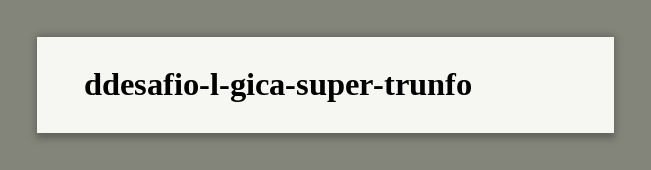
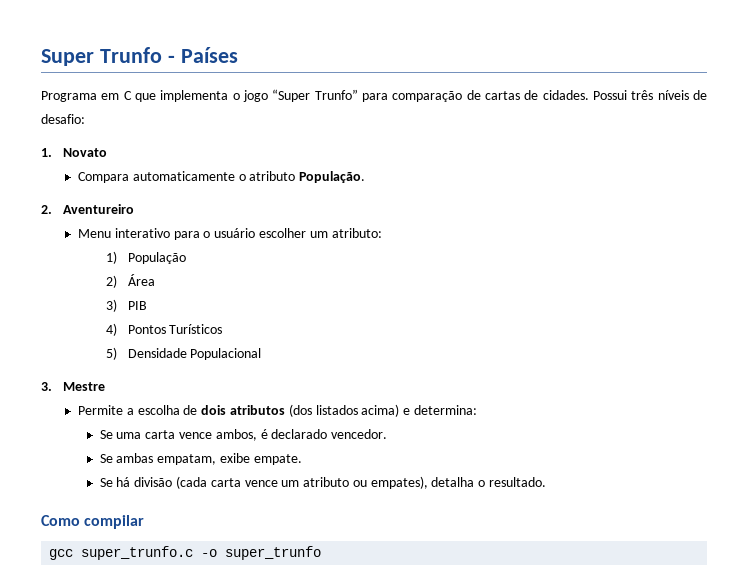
- ddesafio-l-gica-super-trunfo
+ Super Trunfo - Países
+ Programa em C que implementa o jogo “Super Trunfo” para comparação de cartas de cidades. Possui três níveis de desafio:
+ 1. Novato
+ Compara automaticamente o atributo População.
+ 2. Aventureiro
+ Menu interativo para o usuário escolher um atributo:
+ 1) População
+ 2) Área
+ 3) PIB
+ 4) Pontos Turísticos
+ 5) Densidade Populacional
+ 3. Mestre
+ Permite a escolha de dois atributos (dos listados acima) e determina:
+ Se uma carta vence ambos, é declarado vencedor.
+ Se ambas empatam, exibe empate.
+ Se há divisão (cada carta vence um atributo ou empates), detalha o resultado.
+ Como compilar
+ gcc super_trunfo.c -o super_trunfo

